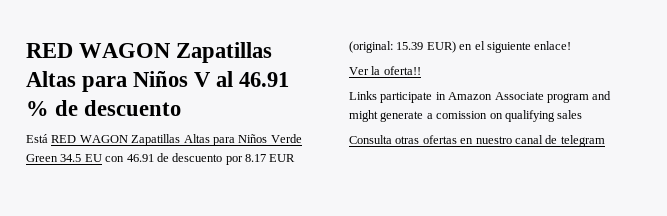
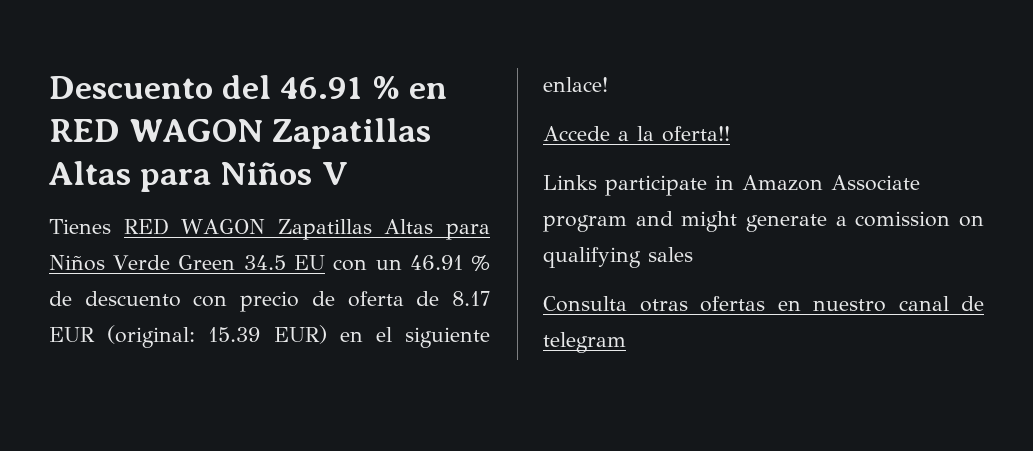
- RED WAGON Zapatillas Altas para Niños V al 46.91 % de descuento
- Está RED WAGON Zapatillas Altas para Niños Verde Green 34.5 EU con 46.91 de descuento por 8.17 EUR (original: 15.39 EUR) en el siguiente enlace!
+ Descuento del 46.91 % en RED WAGON Zapatillas Altas para Niños V
+ Tienes RED WAGON Zapatillas Altas para Niños Verde Green 34.5 EU con un 46.91 % de descuento con precio de oferta de 8.17 EUR (original: 15.39 EUR) en el siguiente enlace!
- Ver la oferta!!
+ Accede a la oferta!!

